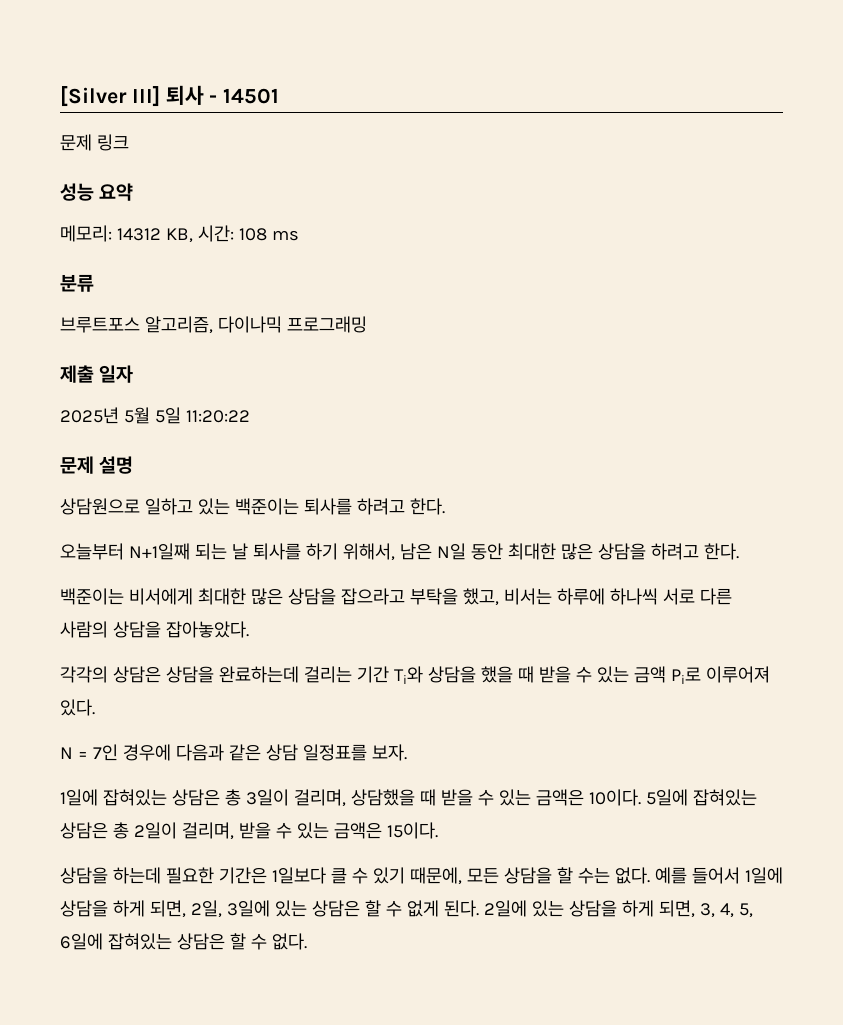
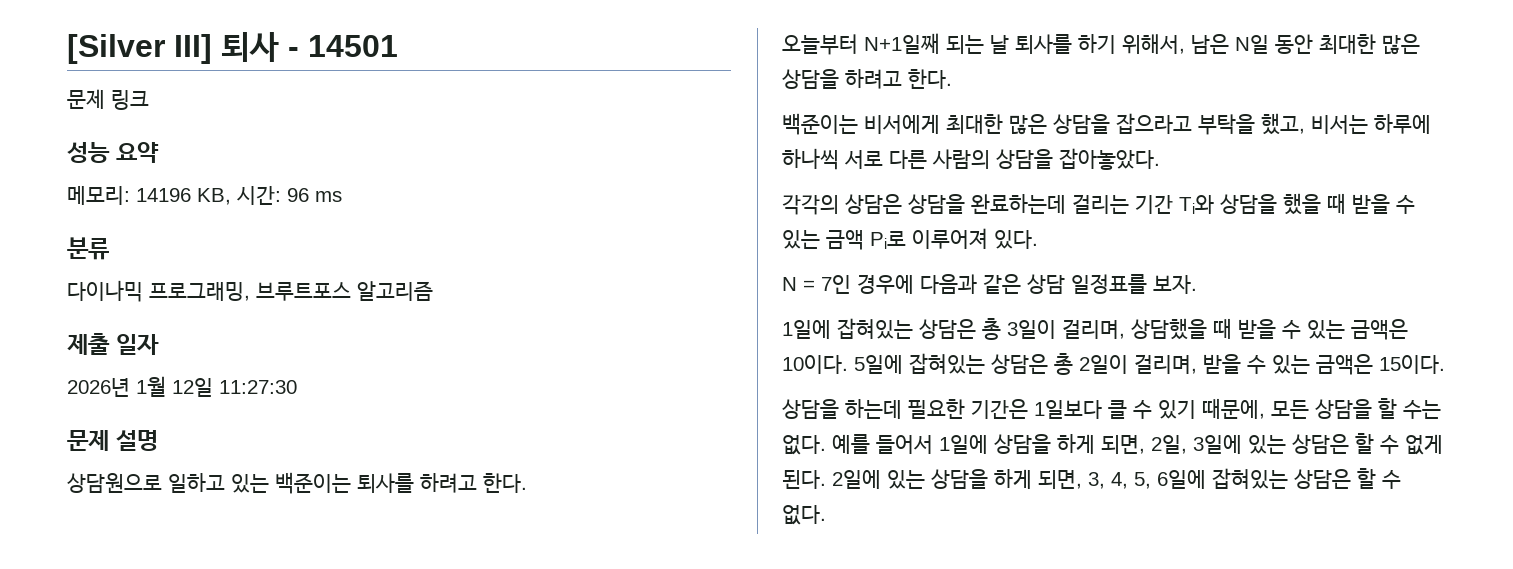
- 메모리: 14312 KB, 시간: 108 ms
+ 메모리: 14196 KB, 시간: 96 ms
- 브루트포스 알고리즘, 다이나믹 프로그래밍
+ 다이나믹 프로그래밍, 브루트포스 알고리즘
  제출 일자
- 2025년 5월 5일 11:20:22
+ 2026년 1월 12일 11:27:30

